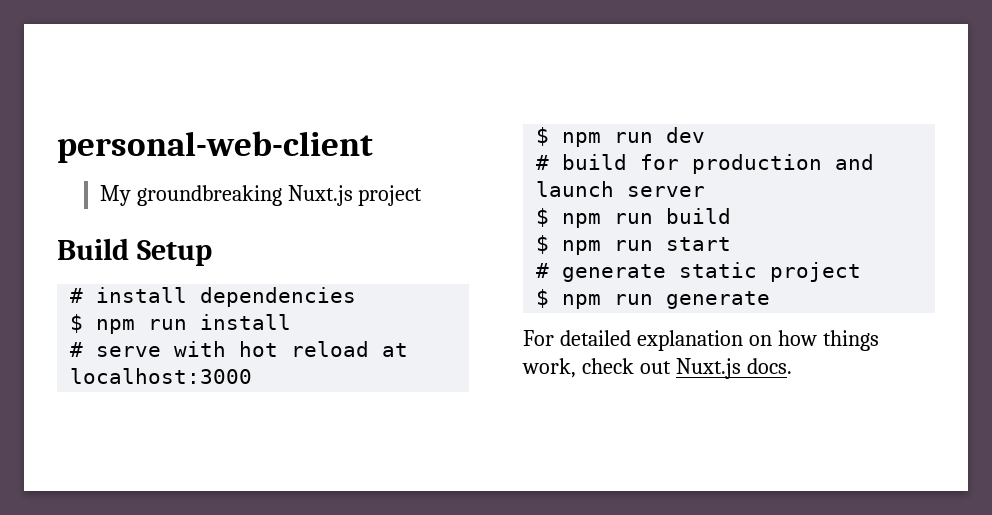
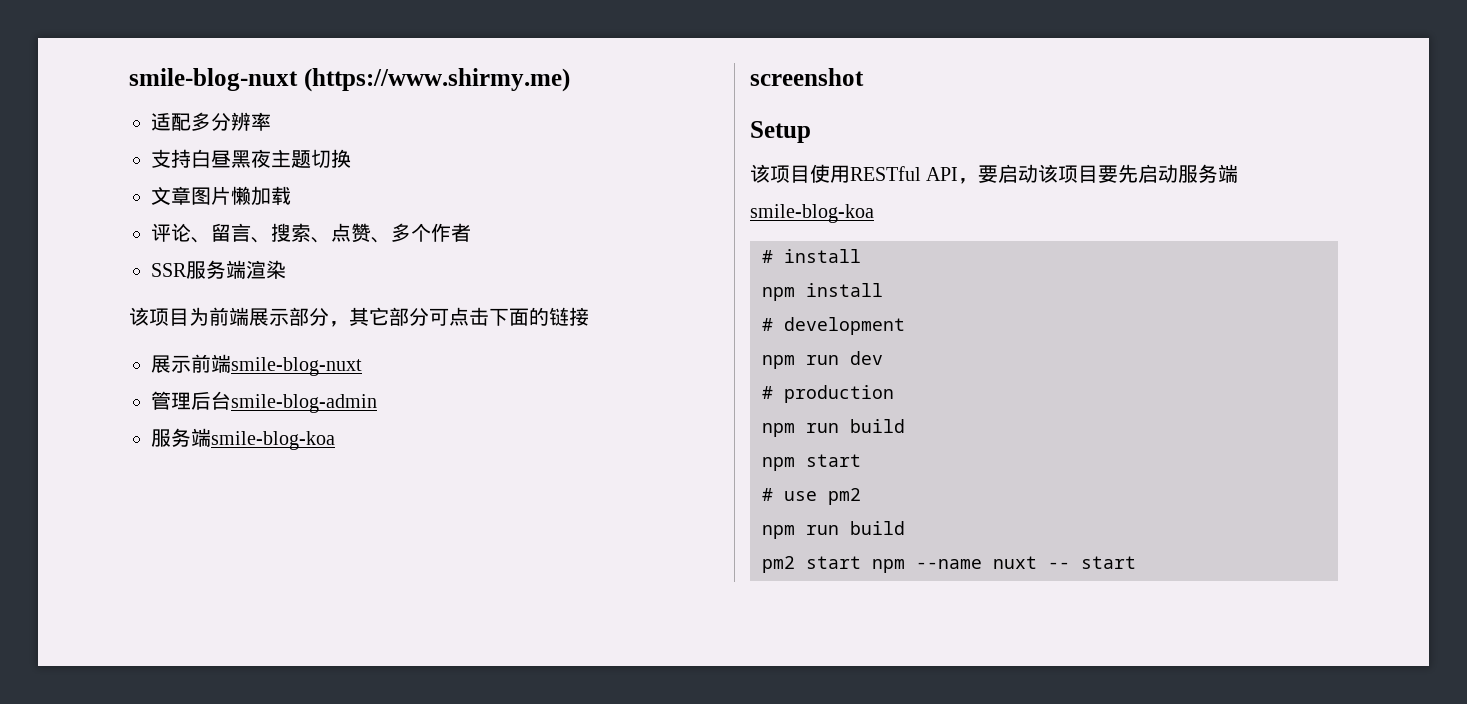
- personal-web-client
- My groundbreaking Nuxt.js project
- Build Setup
- # install dependencies
- $ npm run install
- # serve with hot reload at localhost:3000
- $ npm run dev
+ smile-blog-nuxt (https://www.shirmy.me)
+ 适配多分辨率
+ 支持白昼黑夜主题切换
+ 文章图片懒加载
+ 评论、留言、搜索、点赞、多个作者
+ SSR服务端渲染
+ 该项目为前端展示部分，其它部分可点击下面的链接
+ 展示前端smile-blog-nuxt
+ 管理后台smile-blog-admin
+ 服务端smile-blog-koa
+ screenshot
+ Setup
+ 该项目使用RESTful API，要启动该项目要先启动服务端smile-blog-koa
+ # install
+ npm install
+ # development
+ npm run dev
- # build for production and launch server
- $ npm run build
- $ npm run start
+ # production
+ npm run build
+ npm start
- # generate static project
- $ npm run generate
- For detailed explanation on how things work, check out Nuxt.js docs.
+ # use pm2
+ npm run build
+ pm2 start npm --name nuxt -- start

